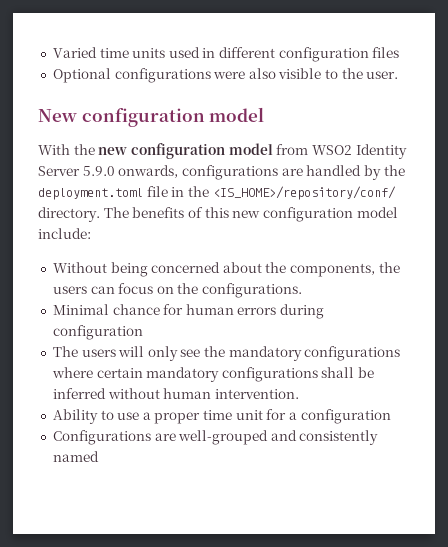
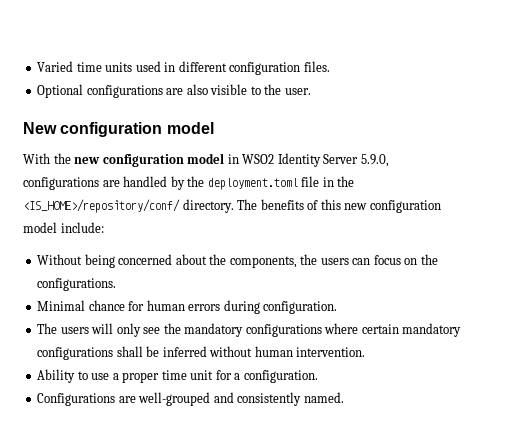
- Varied time units used in different configuration files
+ Varied time units used in different configuration files.
- Optional configurations were also visible to the user.
+ Optional configurations are also visible to the user.
- With the new configuration model from WSO2 Identity Server 5.9.0 onwards, configurations are handled by the deployment.toml file in the <IS_HOME>/repository/conf/ directory.
+ With the new configuration model in WSO2 Identity Server 5.9.0, configurations are handled by the deployment.toml file in the <IS_HOME>/repository/conf/ directory.
- Minimal chance for human errors during configuration
+ Minimal chance for human errors during configuration.
- Ability to use a proper time unit for a configuration
+ Ability to use a proper time unit for a configuration.
- Configurations are well-grouped and consistently named
+ Configurations are well-grouped and consistently named.

